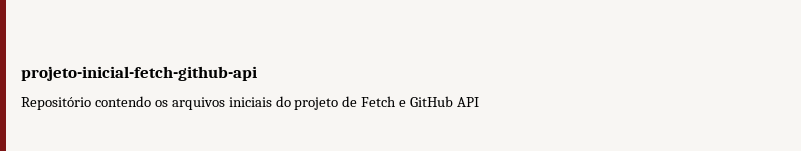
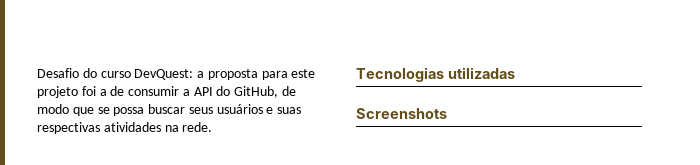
- projeto-inicial-fetch-github-api
- Repositório contendo os arquivos iniciais do projeto de Fetch e GitHub API
+ Desafio do curso DevQuest: a proposta para este projeto foi a de consumir a API do GitHub, de modo que se possa buscar seus usuários e suas respectivas atividades na rede.
+ Tecnologias utilizadas
+ Screenshots

